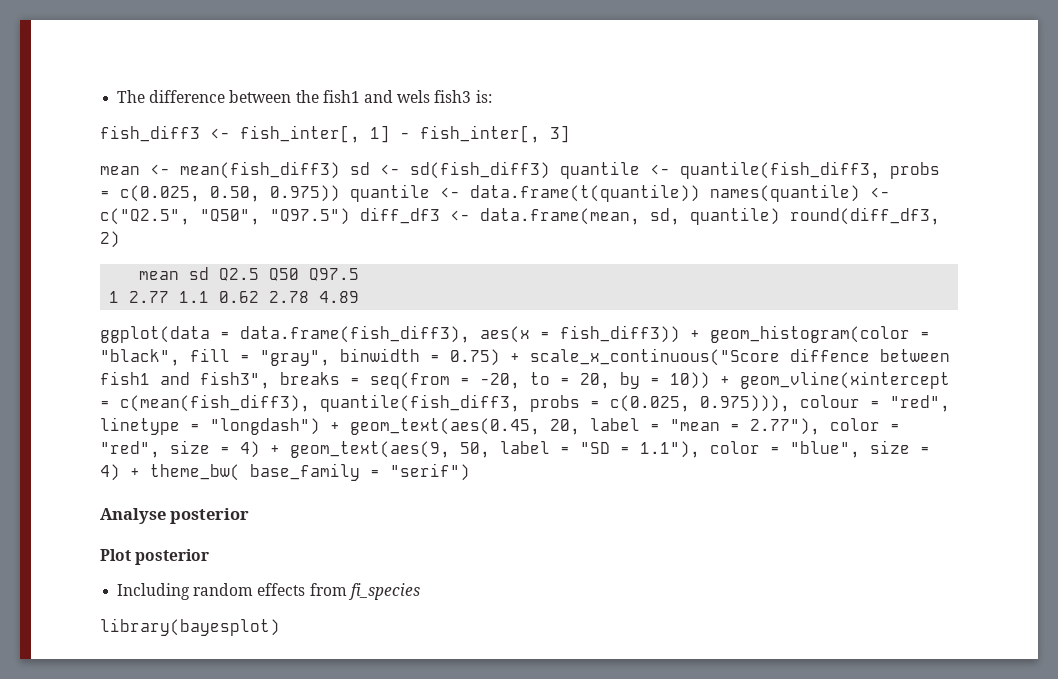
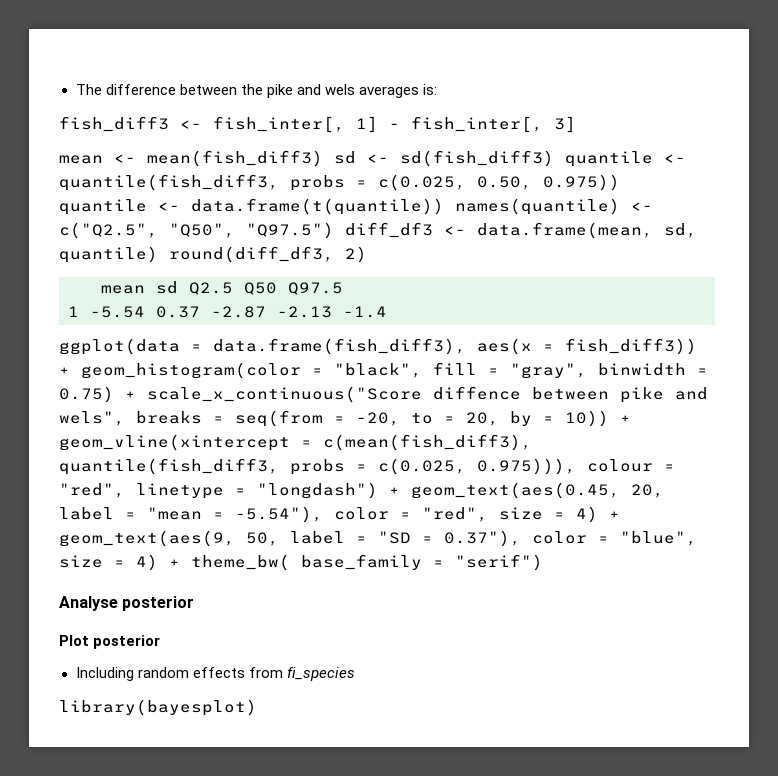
- The difference between the fish1 and wels fish3 is:
+ The difference between the pike and wels averages is:
- 1 2.77 1.1 0.62 2.78 4.89
+ 1 -5.54 0.37 -2.87 -2.13 -1.4
- ggplot(data = data.frame(fish_diff3), aes(x = fish_diff3)) + geom_histogram(color = "black", fill = "gray", binwidth = 0.75) + scale_x_continuous("Score diffence between fish1 and fish3", breaks = seq(from = -20, to = 20, by = 10)) + geom_vline(xintercept = c(mean(fish_diff3), quantile(fish_diff3, probs = c(0.025, 0.975))), colour = "red", linetype = "longdash") + geom_text(aes(0.45, 20, label = "mean = 2.77"), color = "red", size = 4) + geom_text(aes(9, 50, label = "SD = 1.1"), color = "blue", size = 4) + theme_bw( base_family = "serif")
+ ggplot(data = data.frame(fish_diff3), aes(x = fish_diff3)) + geom_histogram(color = "black", fill = "gray", binwidth = 0.75) + scale_x_continuous("Score diffence between pike and wels", breaks = seq(from = -20, to = 20, by = 10)) + geom_vline(xintercept = c(mean(fish_diff3), quantile(fish_diff3, probs = c(0.025, 0.975))), colour = "red", linetype = "longdash") + geom_text(aes(0.45, 20, label = "mean = -5.54"), color = "red", size = 4) + geom_text(aes(9, 50, label = "SD = 0.37"), color = "blue", size = 4) + theme_bw( base_family = "serif")

